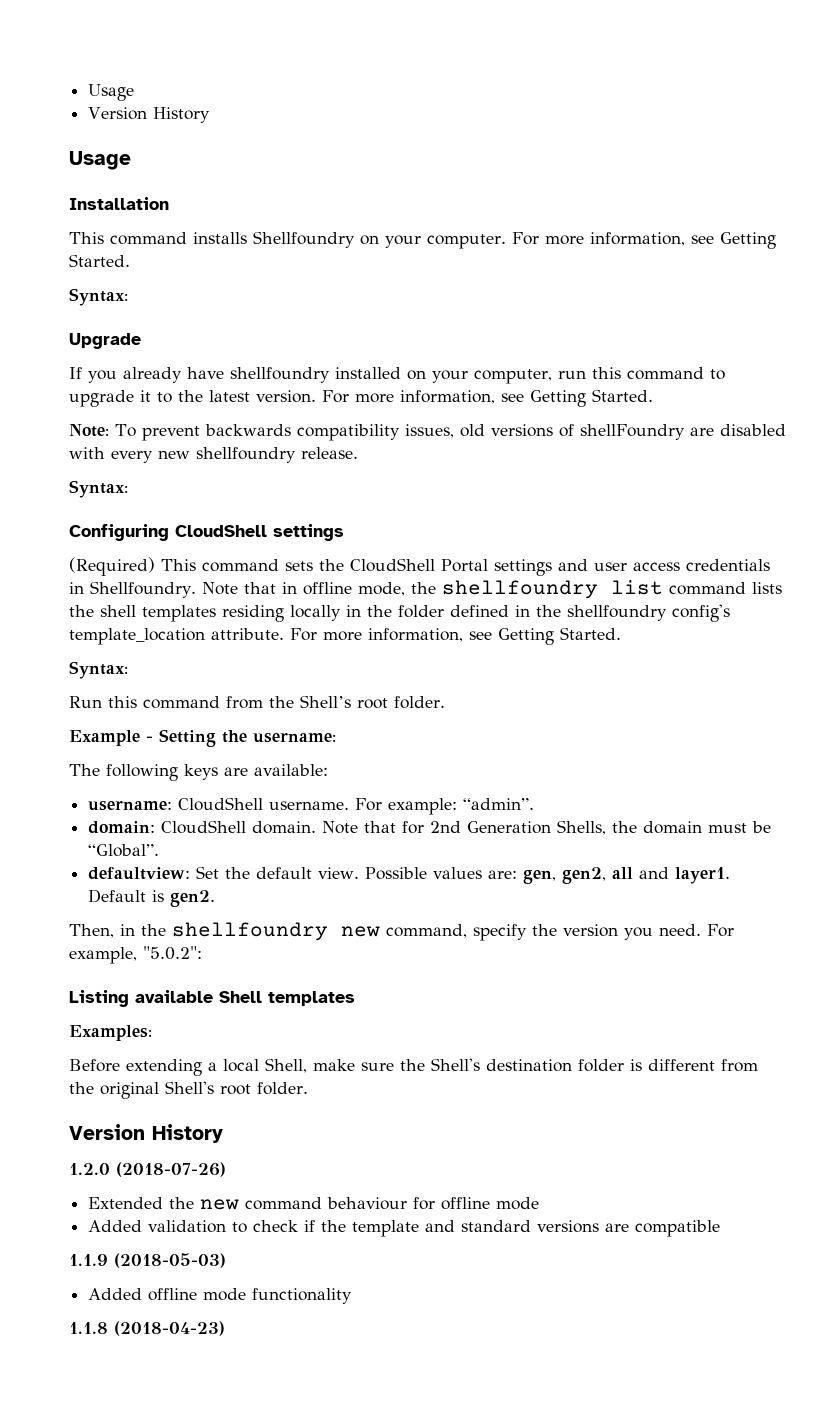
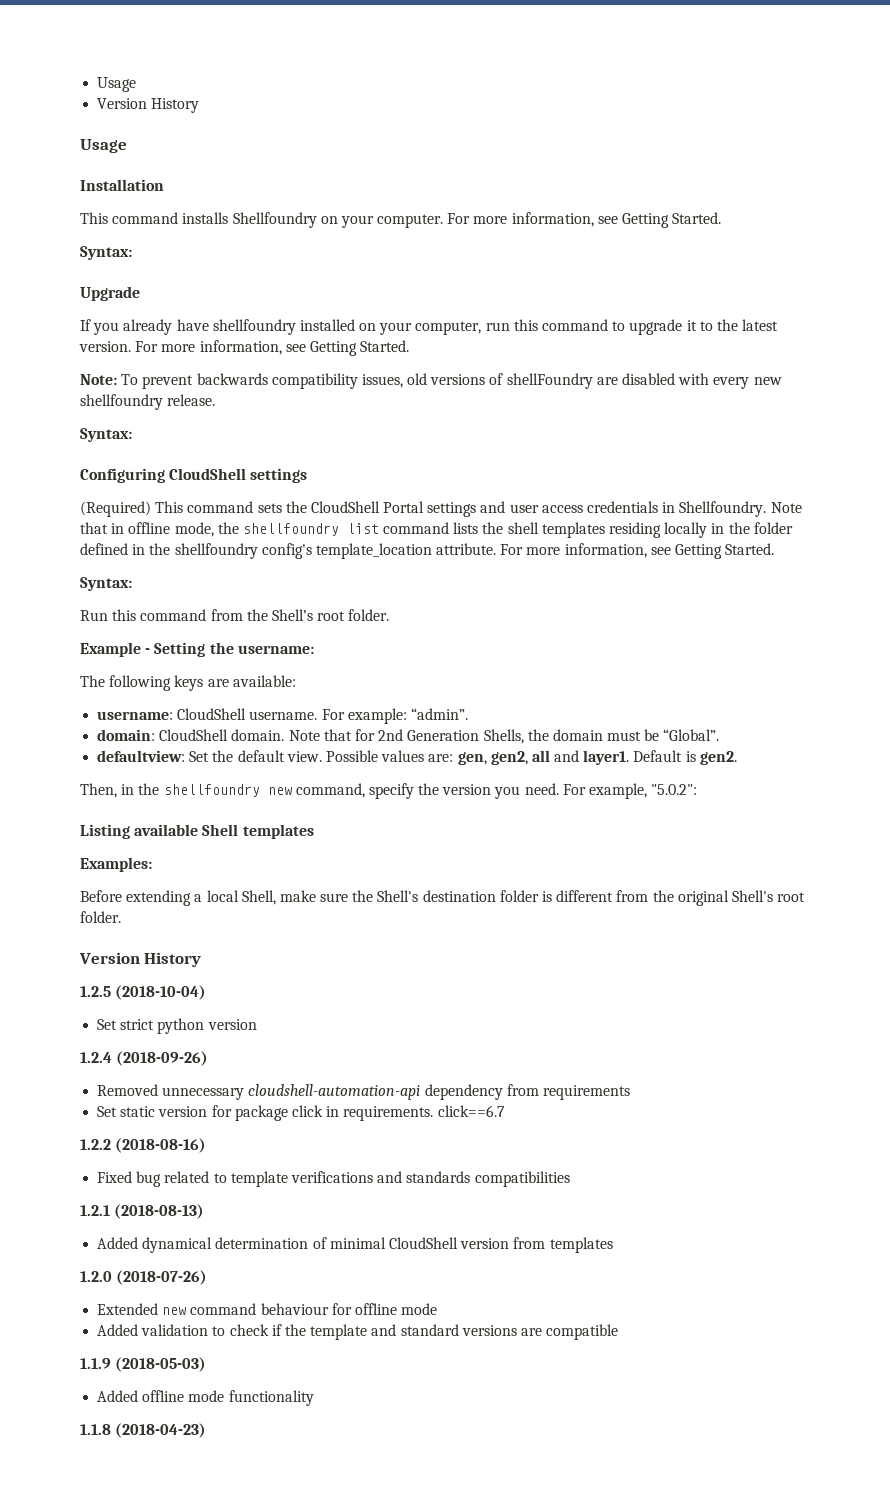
+ 1.2.5 (2018-10-04)
+ Set strict python version
+ 1.2.4 (2018-09-26)
+ Removed unnecessary cloudshell-automation-api dependency from requirements
+ Set static version for package click in requirements. click==6.7
+ 1.2.2 (2018-08-16)
+ Fixed bug related to template verifications and standards compatibilities
+ 1.2.1 (2018-08-13)
+ Added dynamical determination of minimal CloudShell version from templates
- Extended the new command behaviour for offline mode
+ Extended new command behaviour for offline mode

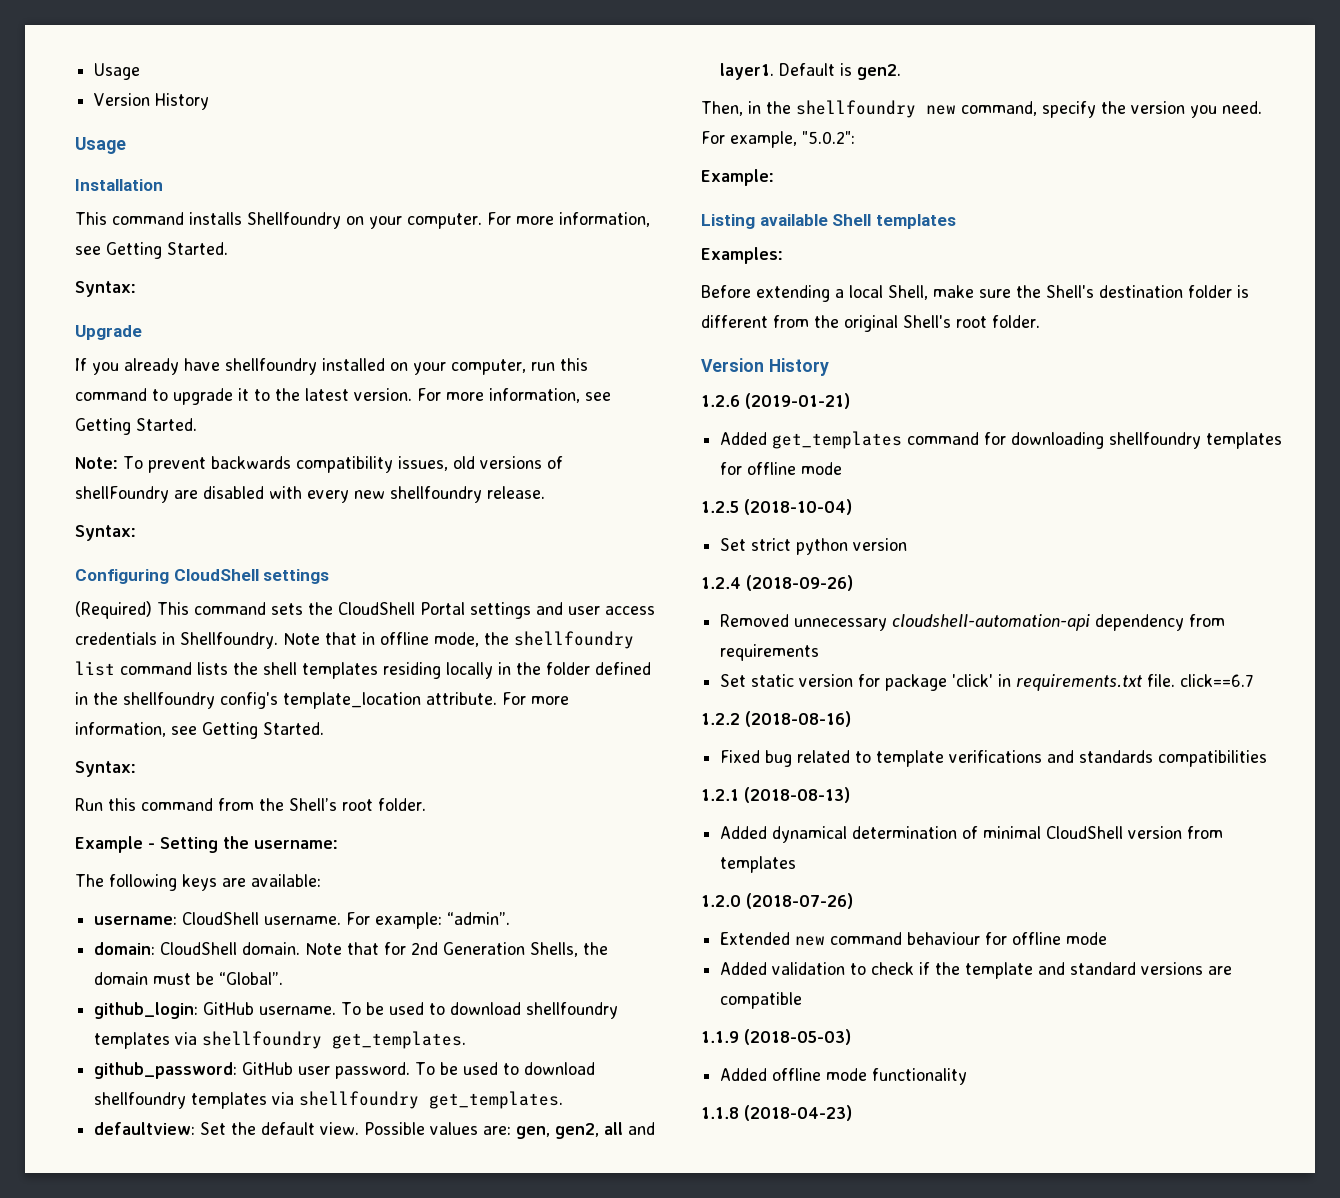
+ github_login: GitHub username. To be used to download shellfoundry templates via shellfoundry get_templates.
+ github_password: GitHub user password. To be used to download shellfoundry templates via shellfoundry get_templates.
+ Example:
+ 1.2.6 (2019-01-21)
+ Added get_templates command for downloading shellfoundry templates for offline mode
- Set static version for package click in requirements. click==6.7
+ Set static version for package 'click' in requirements.txt file. click==6.7

